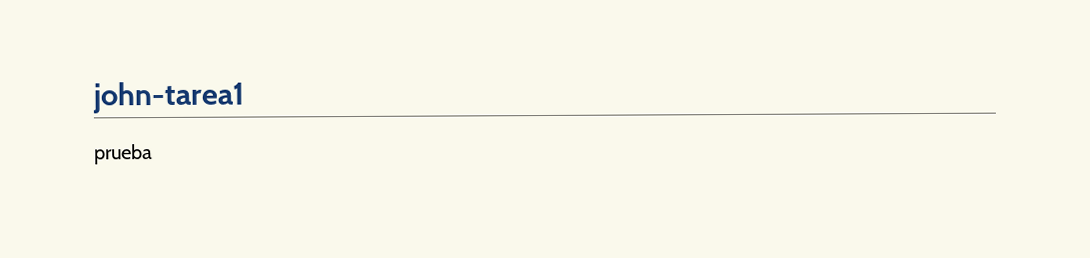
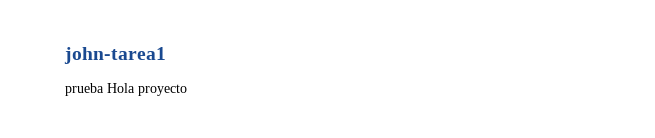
- prueba
+ prueba Hola proyecto

